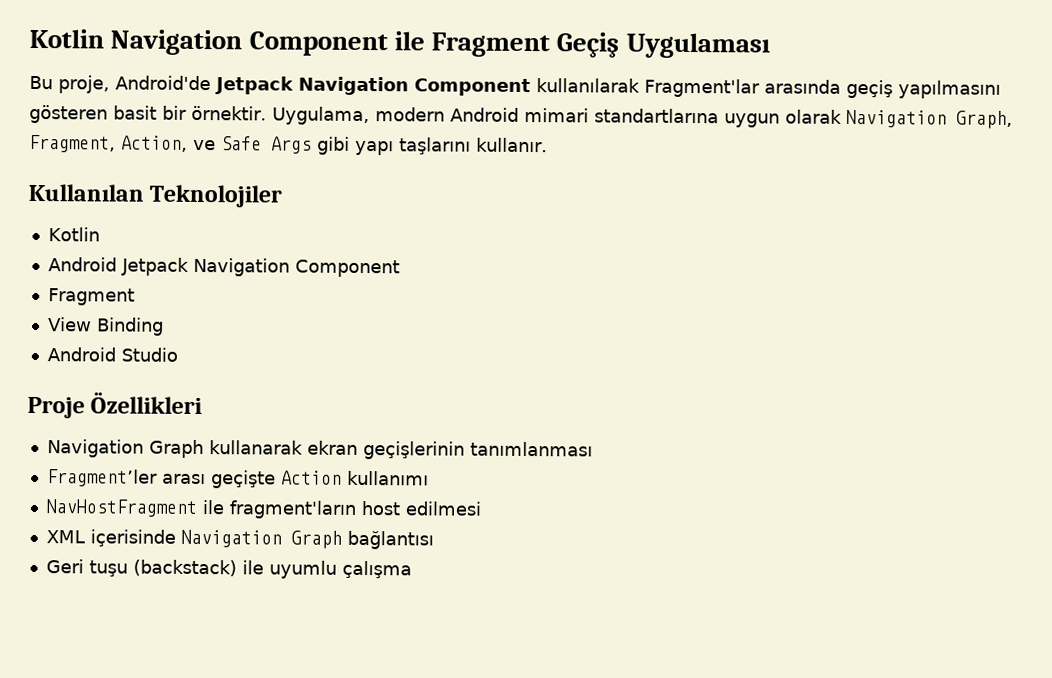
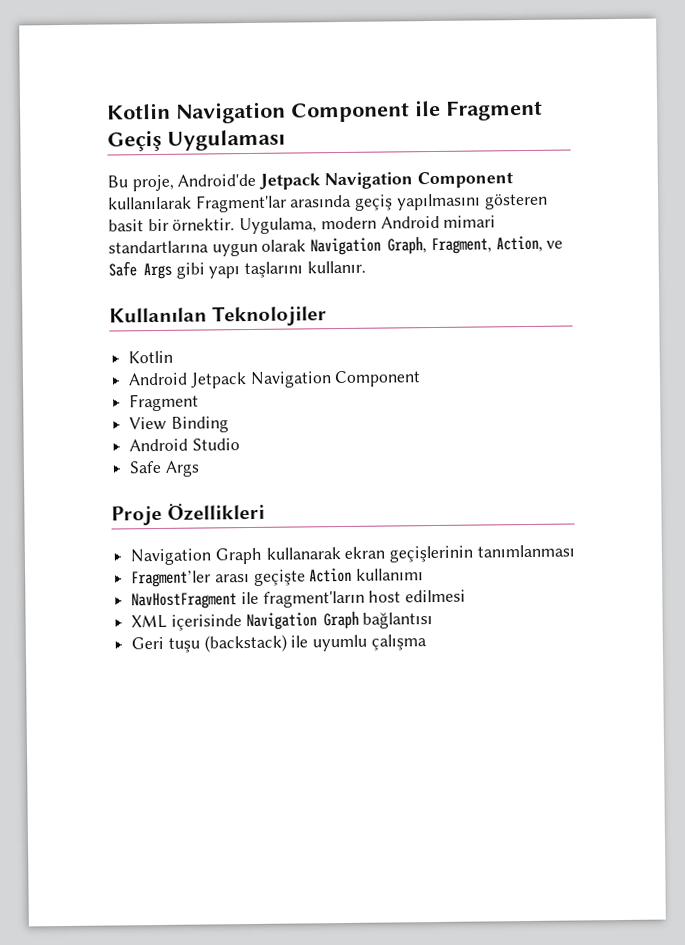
  Android Studio
+ Safe Args

